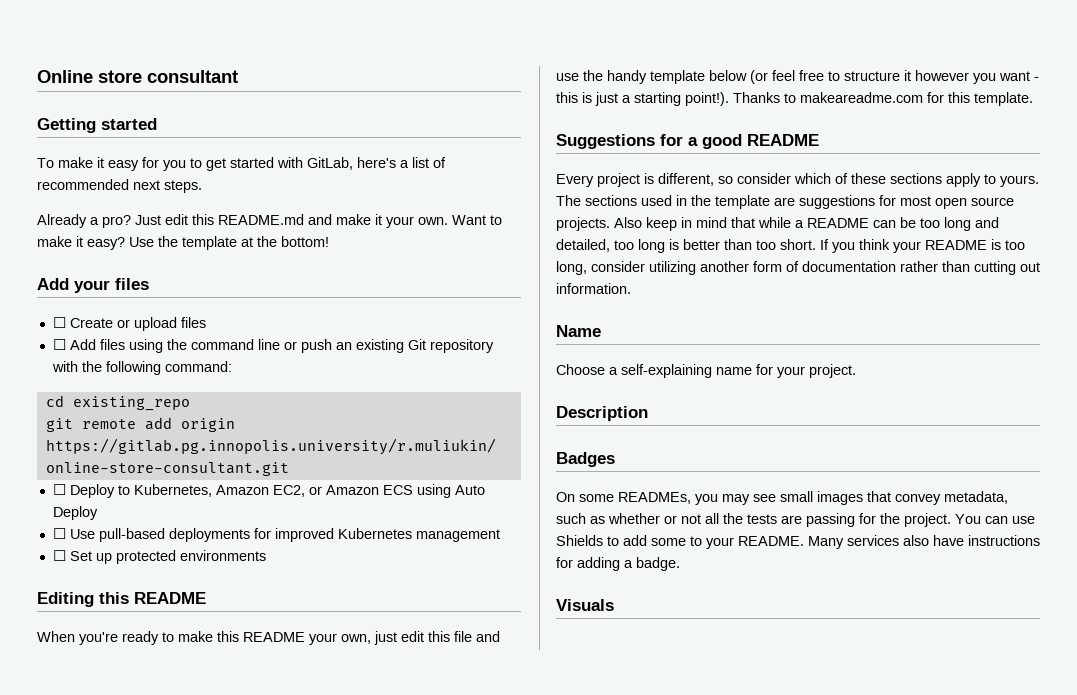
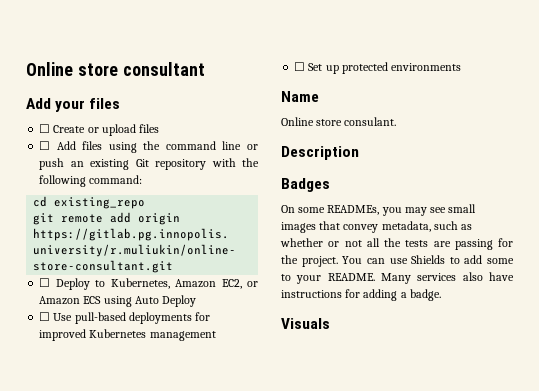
- Getting started
- To make it easy for you to get started with GitLab, here's a list of recommended next steps.
- Already a pro? Just edit this README.md and make it your own. Want to make it easy? Use the template at the bottom!
- Editing this README
- When you're ready to make this README your own, just edit this file and use the handy template below (or feel free to structure it however you want - this is just a starting point!). Thanks to makeareadme.com for this template.
- Suggestions for a good README
- Every project is different, so consider which of these sections apply to yours. The sections used in the template are suggestions for most open source projects. Also keep in mind that while a README can be too long and detailed, too long is better than too short. If you think your README is too long, consider utilizing another form of documentation rather than cutting out information.
  Name
- Choose a self-explaining name for your project.
+ Online store consulant.

